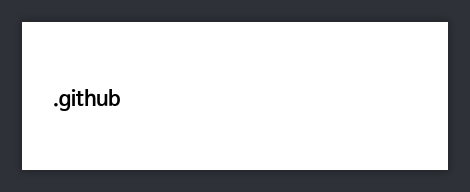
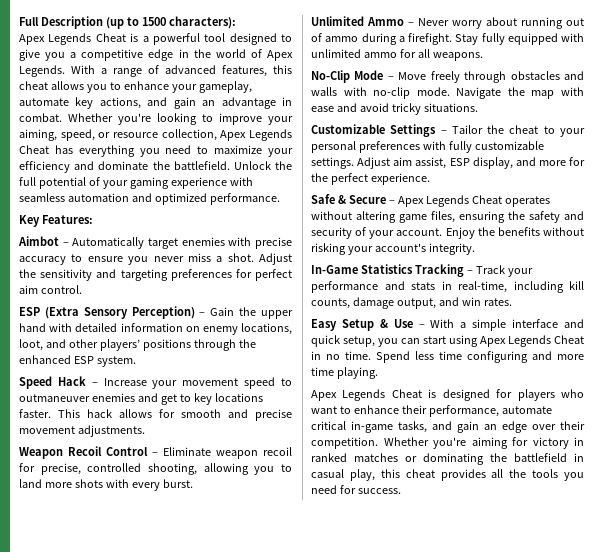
- .github
+ Full Description (up to 1500 characters):
+ Apex Legends Cheat is a powerful tool designed to give you a competitive edge in the world of Apex Legends. With a range of advanced features, this cheat allows you to enhance your gameplay, automate key actions, and gain an advantage in combat. Whether you're looking to improve your aiming, speed, or resource collection, Apex Legends Cheat has everything you need to maximize your efficiency and dominate the battlefield. Unlock the full potential of your gaming experience with seamless automation and optimized performance.
+ Key Features:
+ Aimbot – Automatically target enemies with precise accuracy to ensure you never miss a shot. Adjust the sensitivity and targeting preferences for perfect aim control.
+ ESP (Extra Sensory Perception) – Gain the upper hand with detailed information on enemy locations, loot, and other players’ positions through the enhanced ESP system.
+ Speed Hack – Increase your movement speed to outmaneuver enemies and get to key locations faster. This hack allows for smooth and precise movement adjustments.
+ Weapon Recoil Control – Eliminate weapon recoil for precise, controlled shooting, allowing you to land more shots with every burst.
+ Unlimited Ammo – Never worry about running out of ammo during a firefight. Stay fully equipped with unlimited ammo for all weapons.
+ No-Clip Mode – Move freely through obstacles and walls with no-clip mode. Navigate the map with ease and avoid tricky situations.
+ Customizable Settings – Tailor the cheat to your personal preferences with fully customizable settings. Adjust aim assist, ESP display, and more for the perfect experience.
+ Safe & Secure – Apex Legends Cheat operates without altering game files, ensuring the safety and security of your account. Enjoy the benefits without risking your account's integrity.
+ In-Game Statistics Tracking – Track your performance and stats in real-time, including kill counts, damage output, and win rates.
+ Easy Setup & Use – With a simple interface and quick setup, you can start using Apex Legends Cheat in no time. Spend less time configuring and more time playing.
+ Apex Legends Cheat is designed for players who want to enhance their performance, automate critical in-game tasks, and gain an edge over their competition. Whether you're aiming for victory in ranked matches or dominating the battlefield in casual play, this cheat provides all the tools you need for success.

